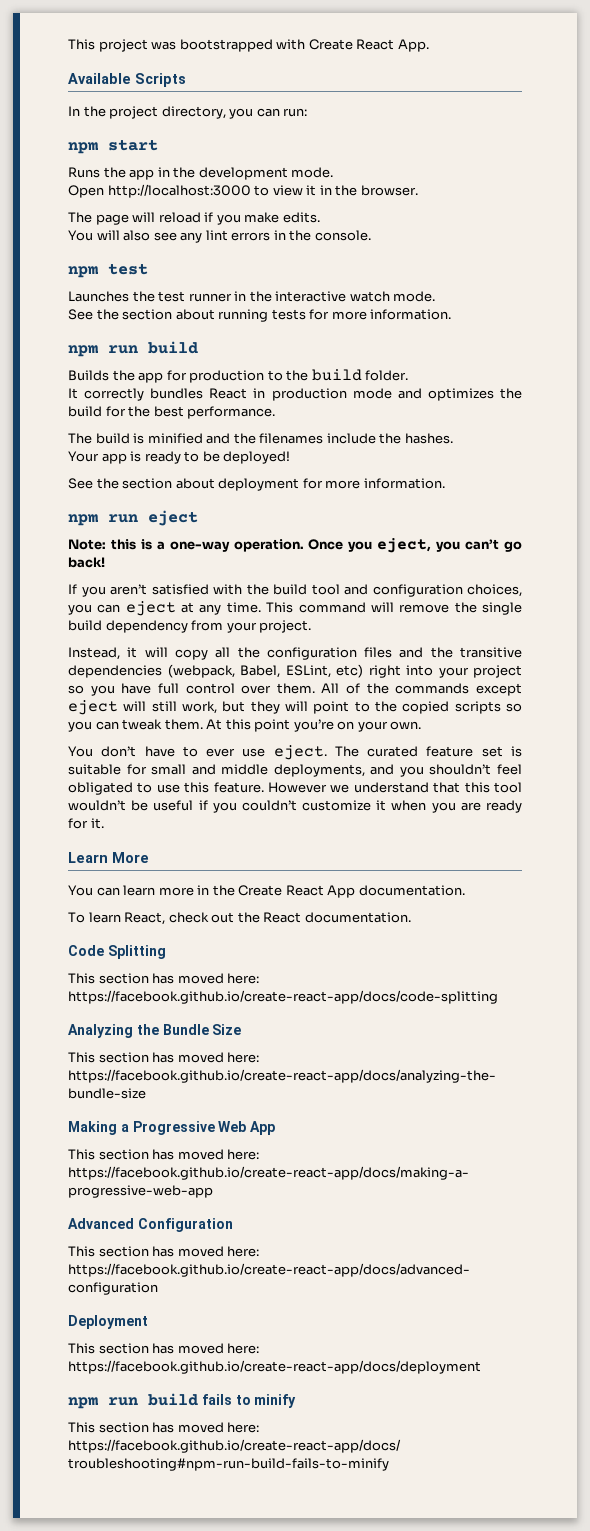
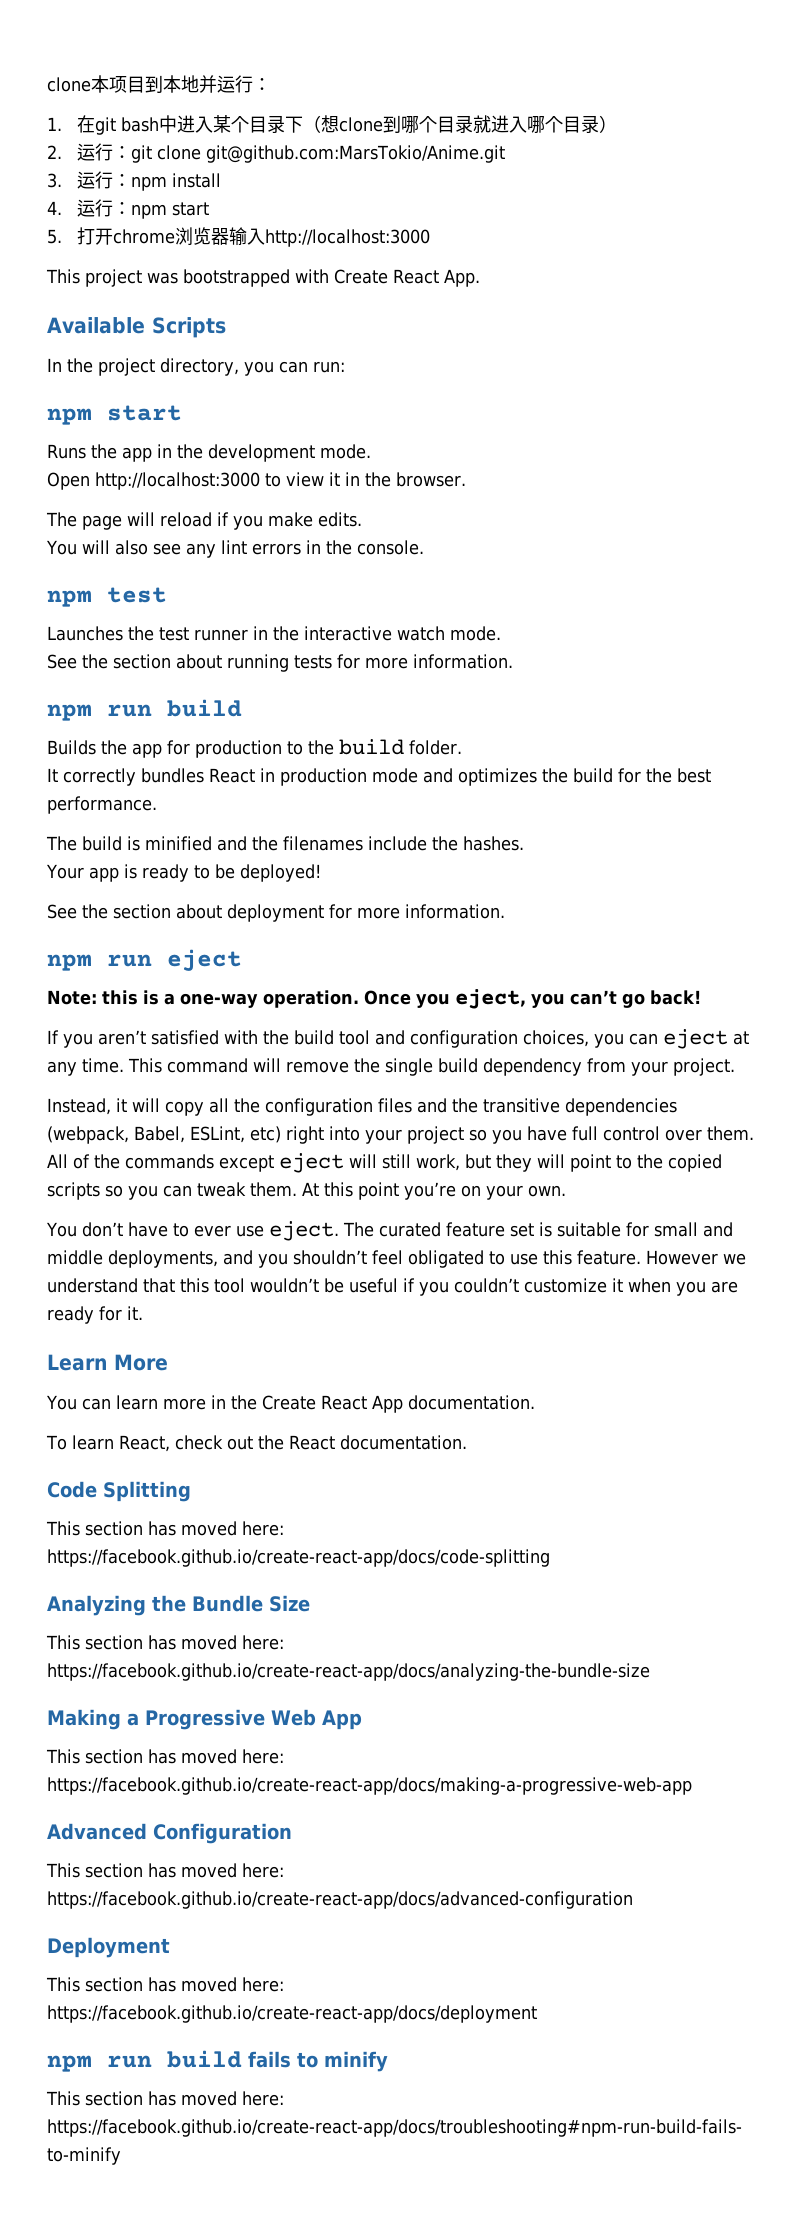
+ clone本项目到本地并运行：
+ 1.在git bash中进入某个目录下（想clone到哪个目录就进入哪个目录）
+ 2.运行：git clone git@github.com:MarsTokio/Anime.git
+ 3.运行：npm install
+ 4.运行：npm start
+ 5.打开chrome浏览器输入http://localhost:3000

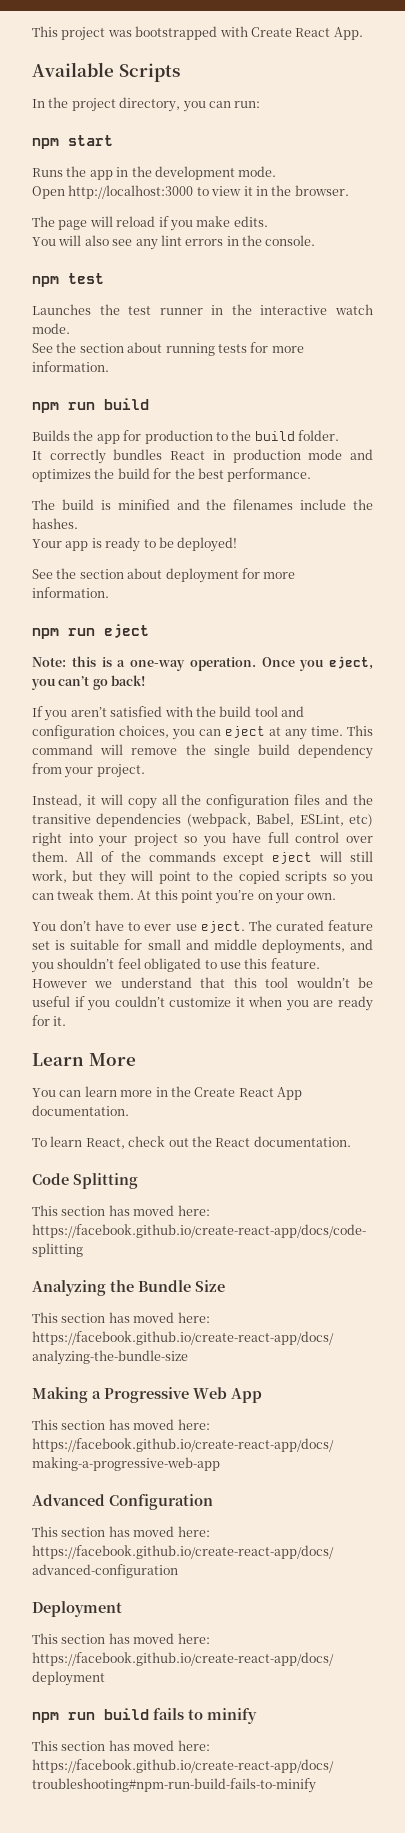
- clone本项目到本地并运行：
- 1.在git bash中进入某个目录下（想clone到哪个目录就进入哪个目录）
- 2.运行：git clone git@github.com:MarsTokio/Anime.git
- 3.运行：npm install
- 4.运行：npm start
- 5.打开chrome浏览器输入http://localhost:3000

